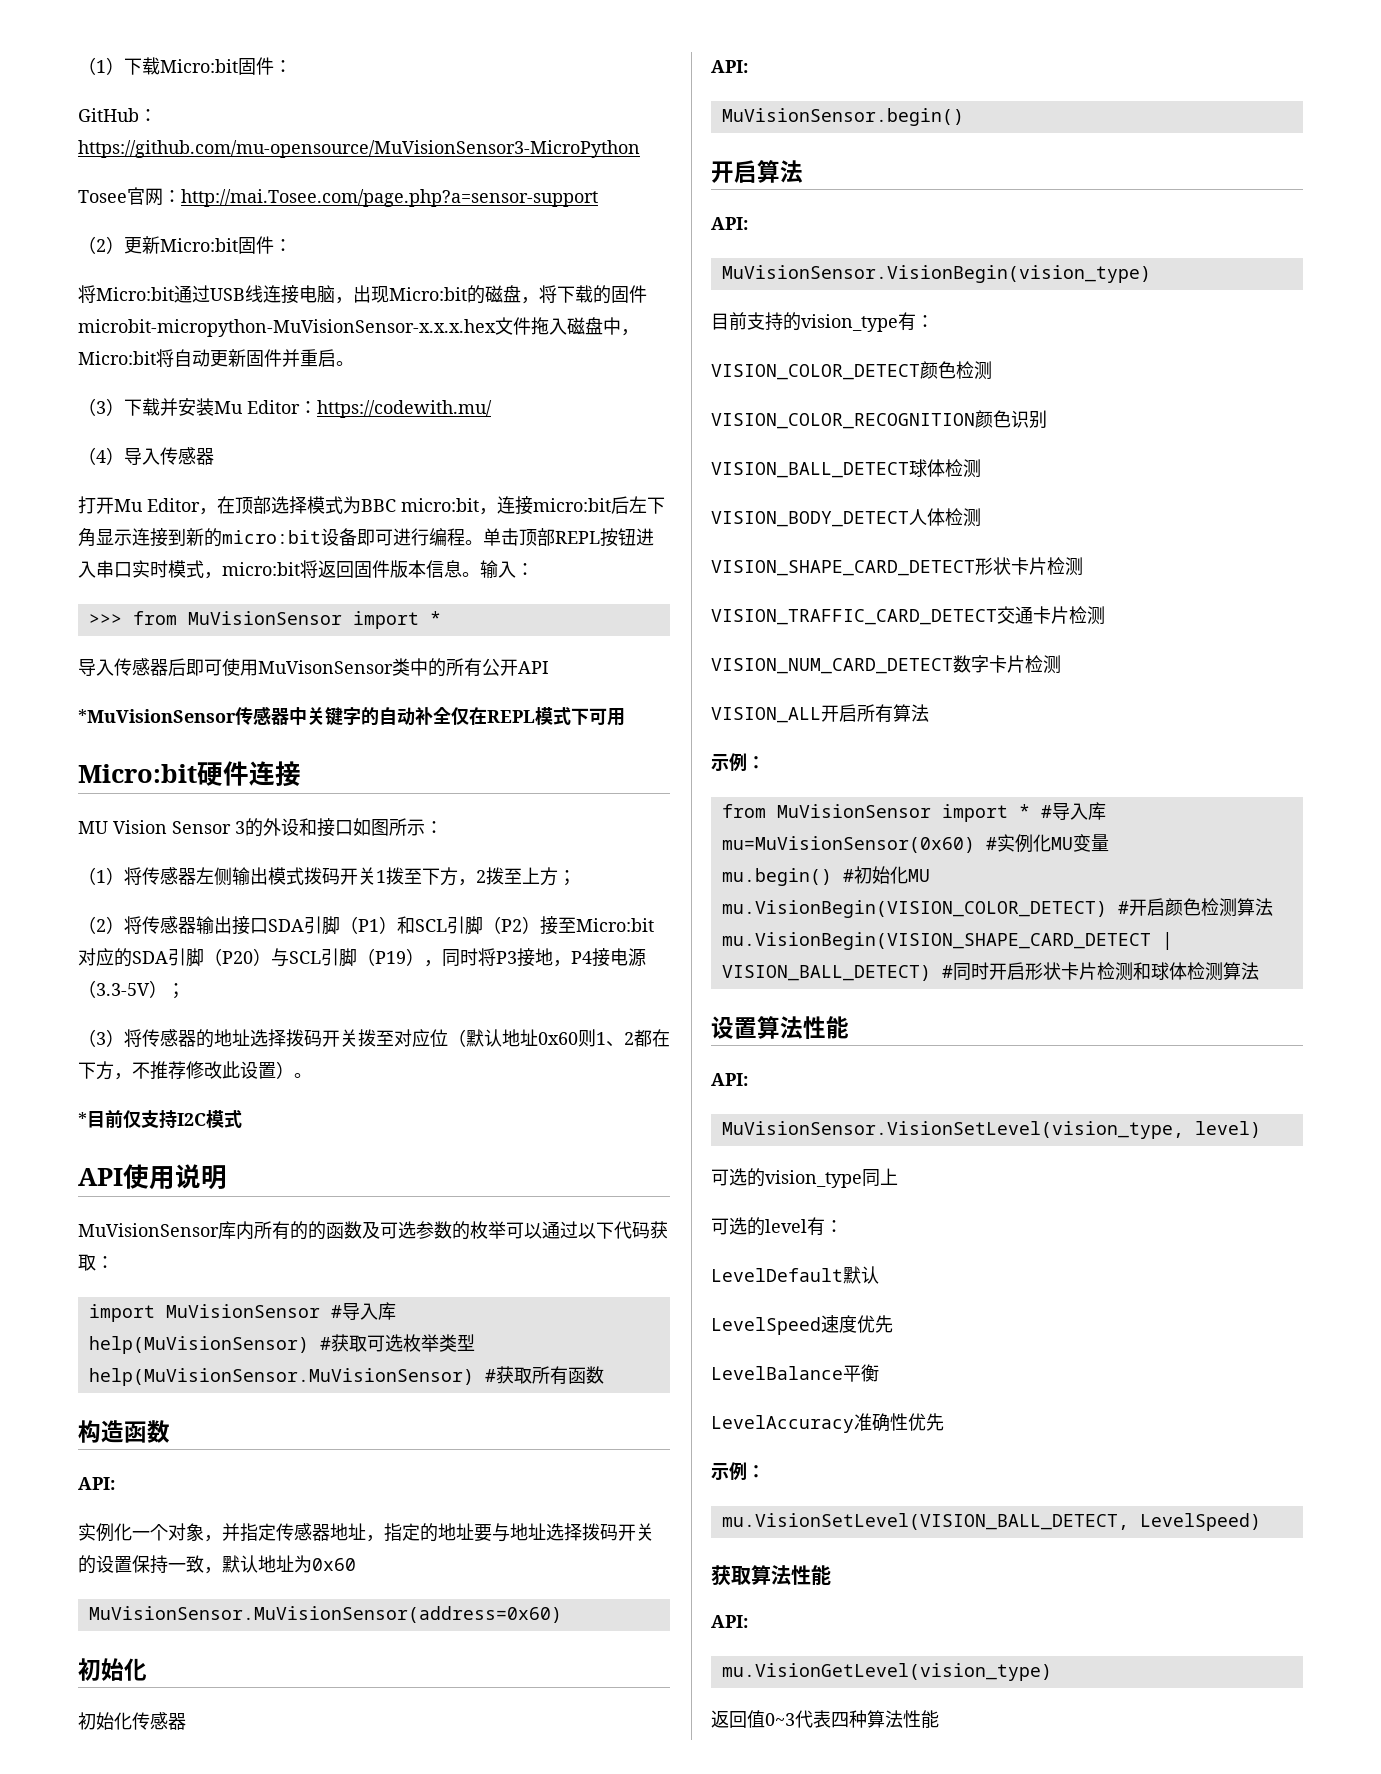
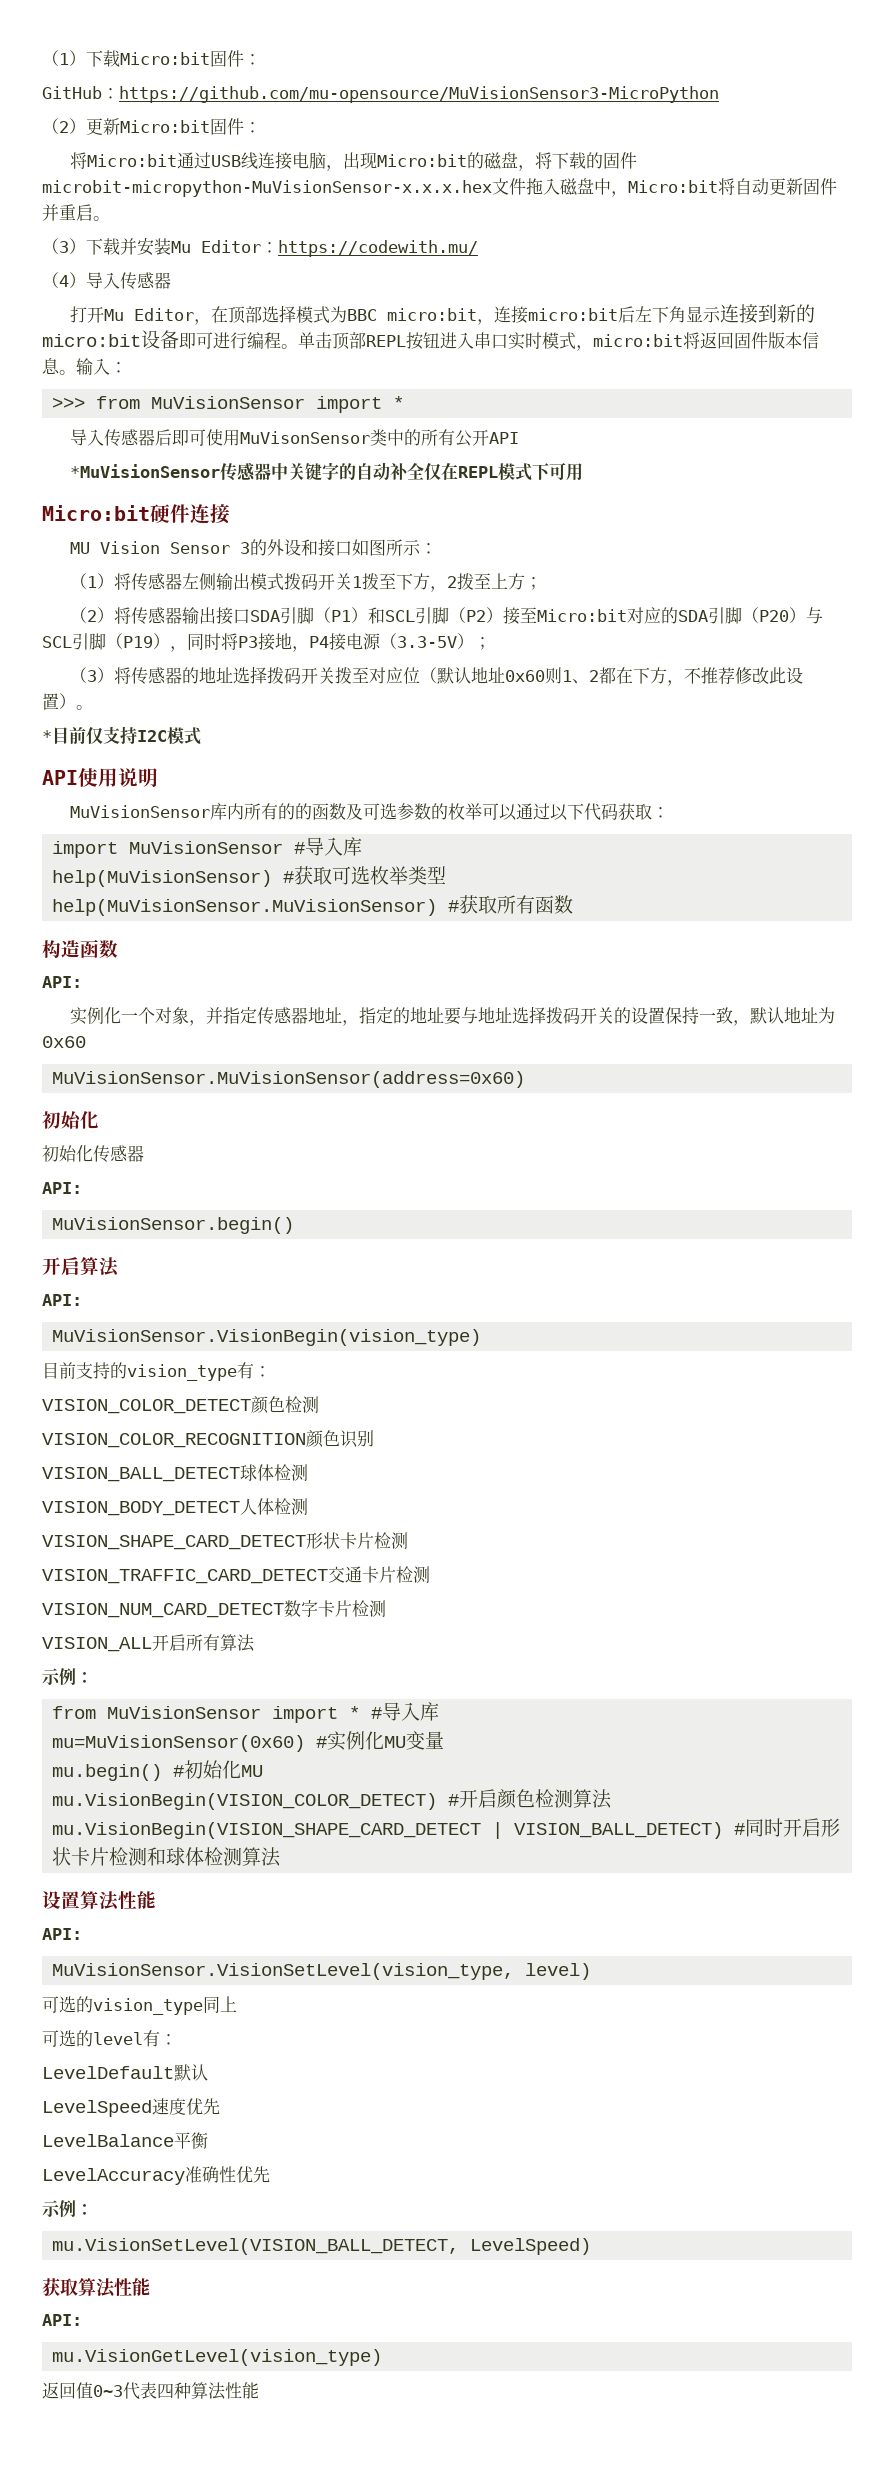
- Tosee官网：http://mai.Tosee.com/page.php?a=sensor-support

